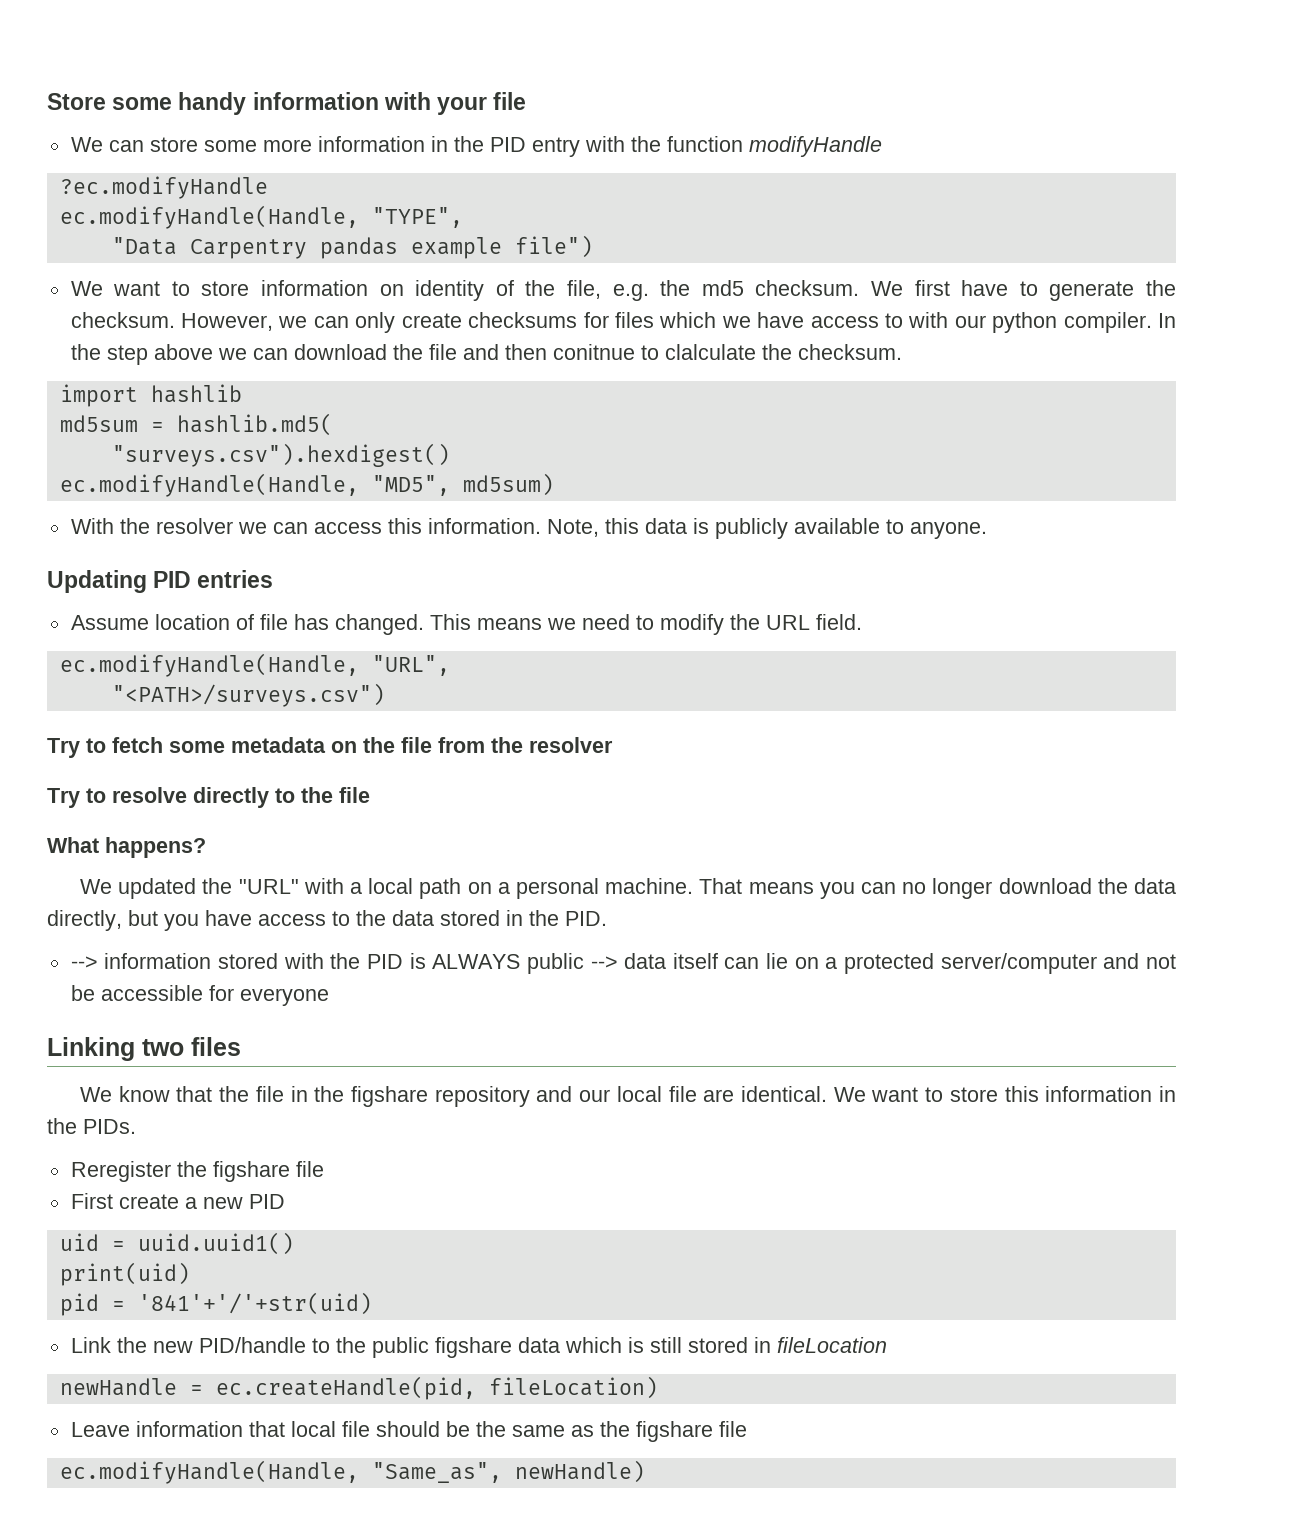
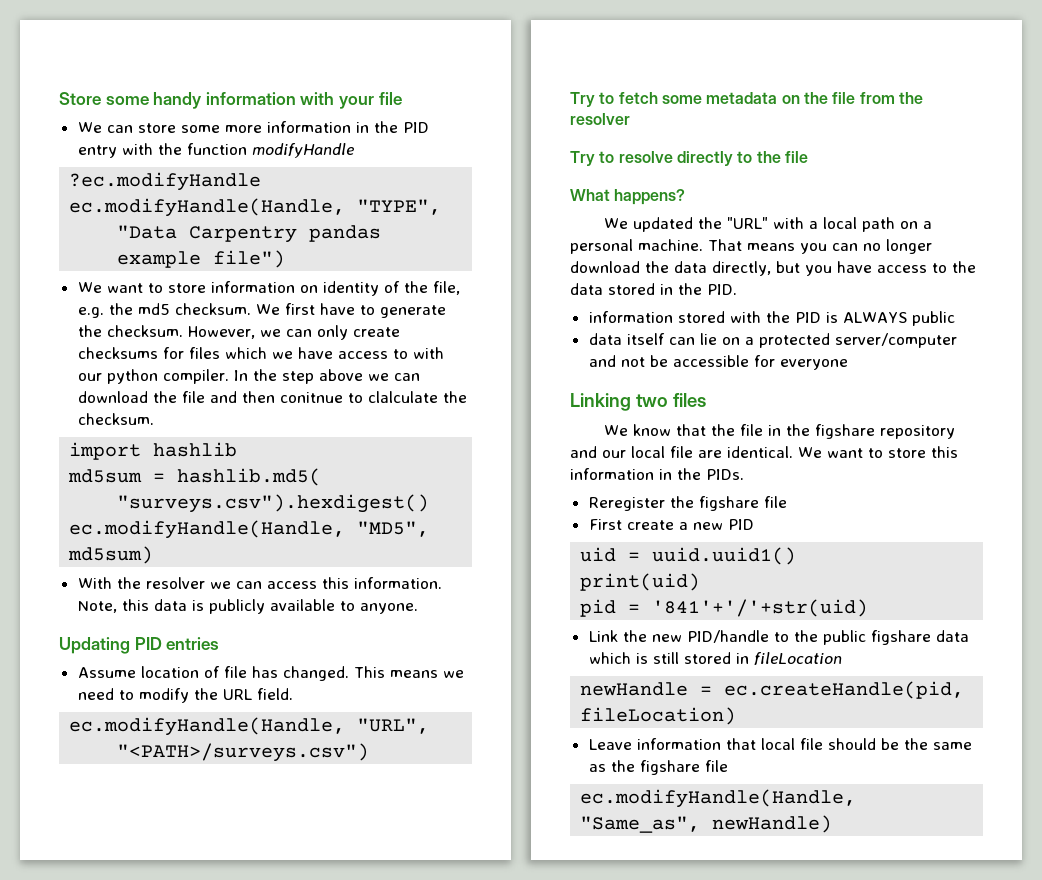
- --> information stored with the PID is ALWAYS public --> data itself can lie on a protected server/computer and not be accessible for everyone
+ information stored with the PID is ALWAYS public
+ data itself can lie on a protected server/computer and not be accessible for everyone

